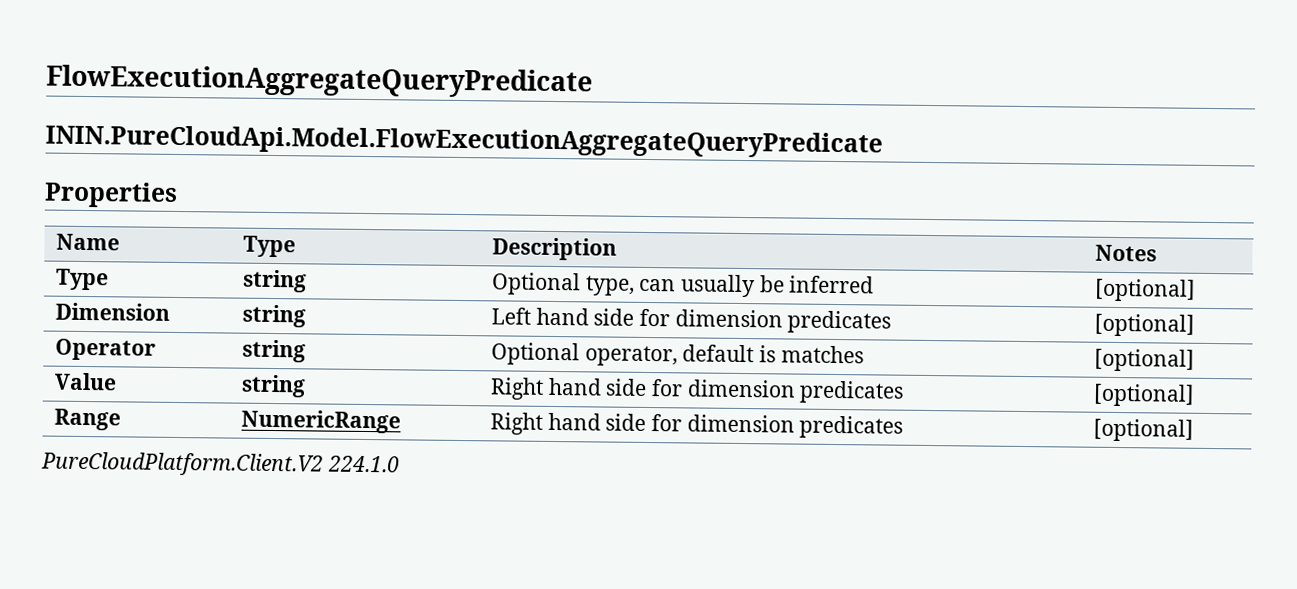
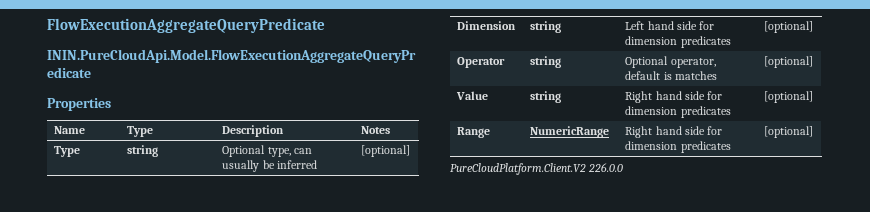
- PureCloudPlatform.Client.V2 224.1.0
+ PureCloudPlatform.Client.V2 226.0.0

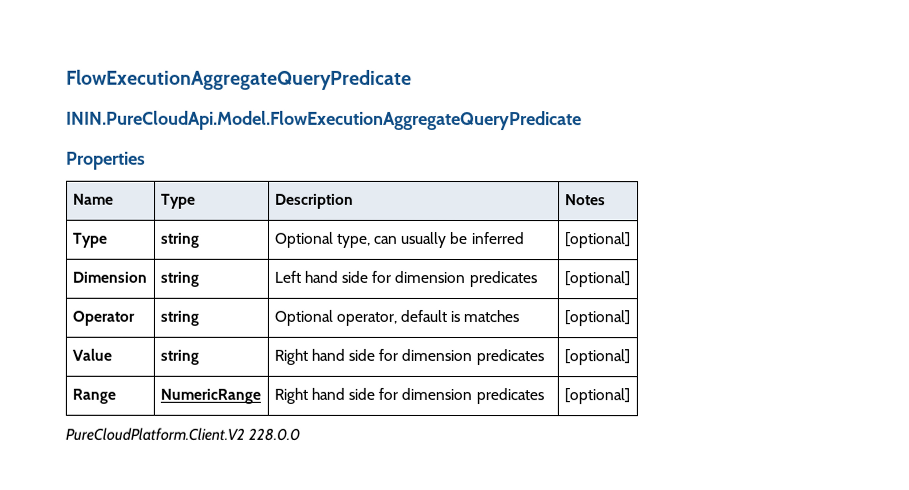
- PureCloudPlatform.Client.V2 226.0.0
+ PureCloudPlatform.Client.V2 228.0.0

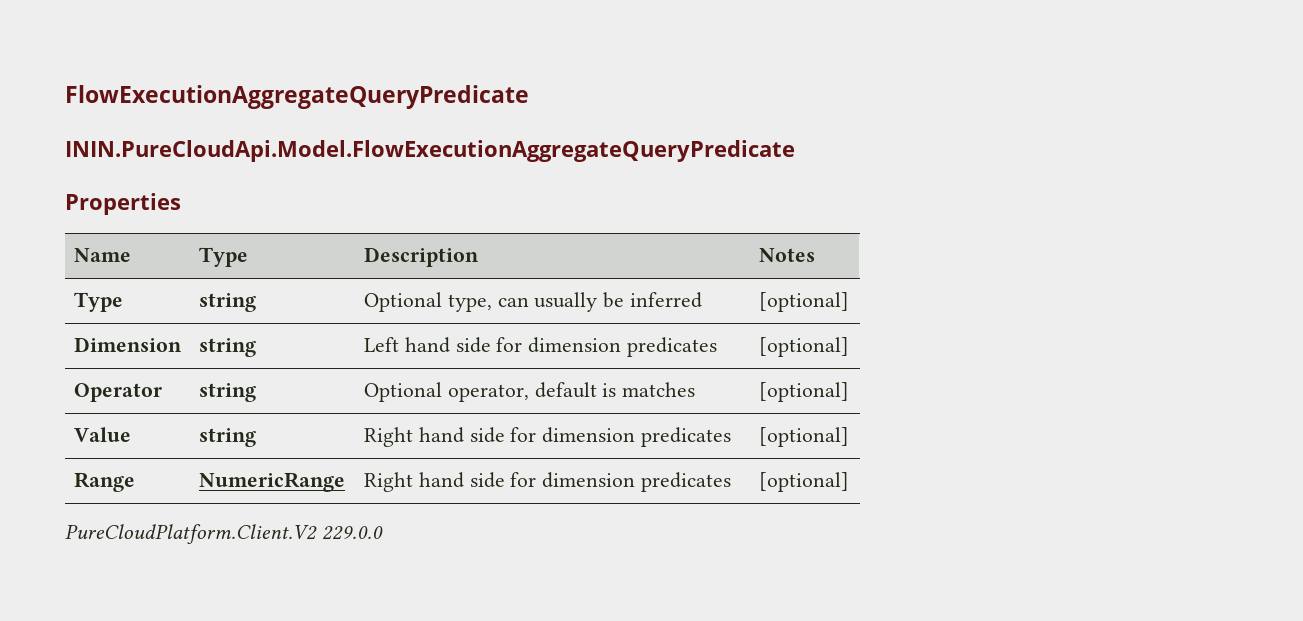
- PureCloudPlatform.Client.V2 228.0.0
+ PureCloudPlatform.Client.V2 229.0.0

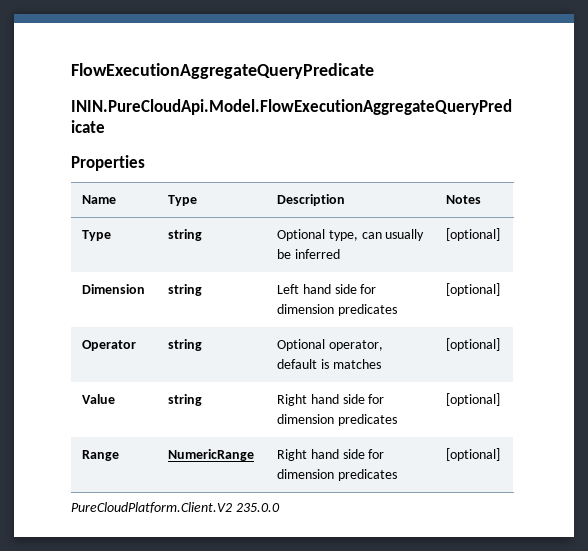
- PureCloudPlatform.Client.V2 229.0.0
+ PureCloudPlatform.Client.V2 235.0.0

